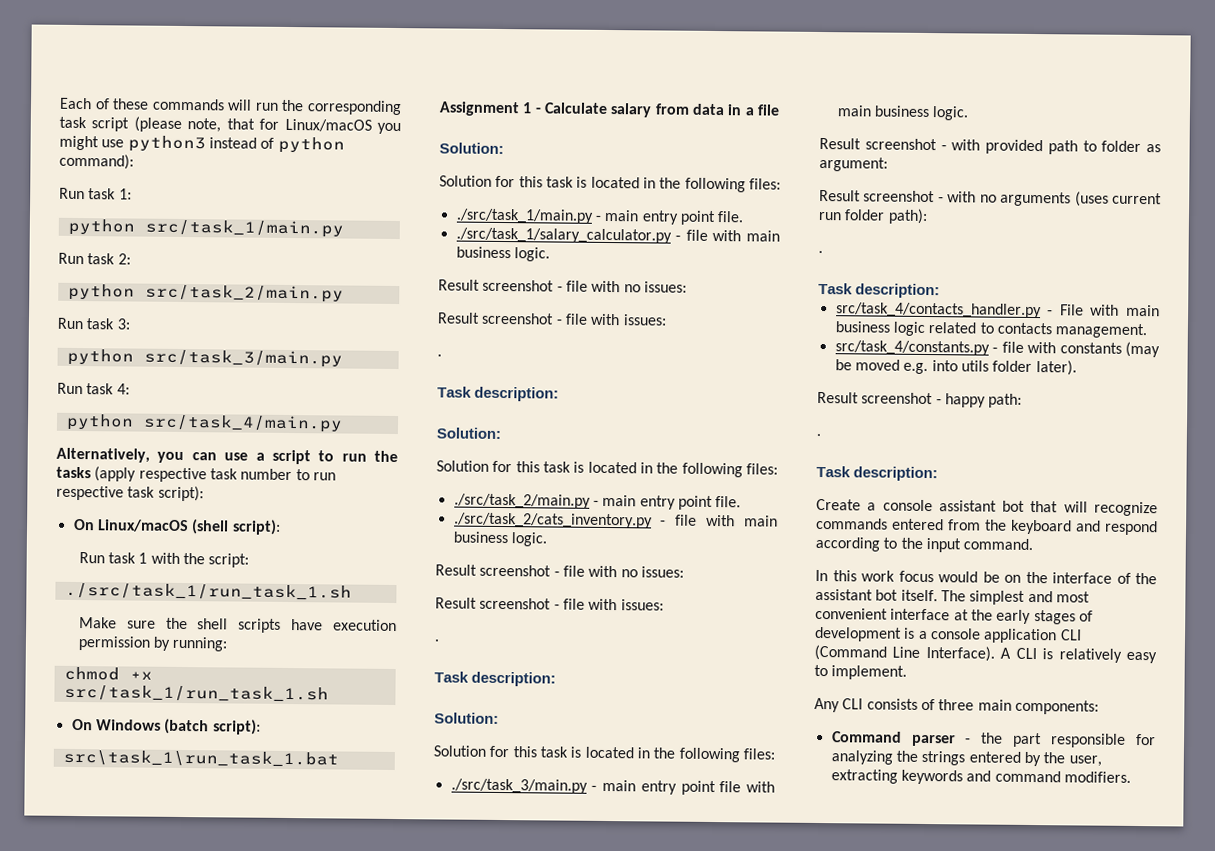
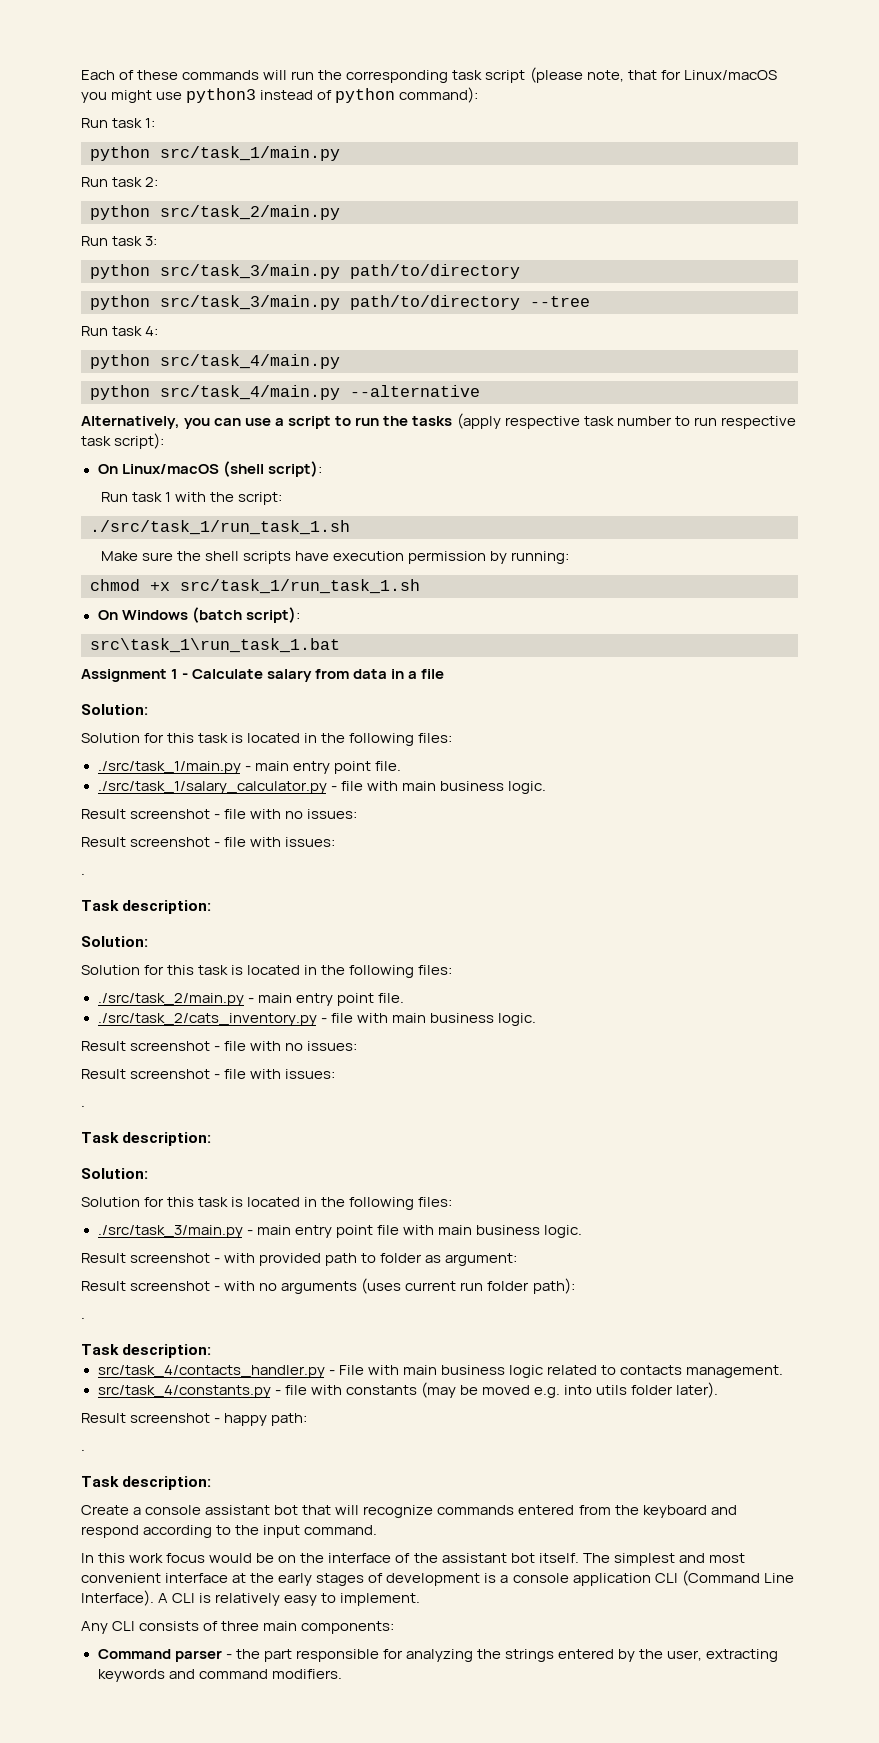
  Run task 3:
- python src/task_3/main.py
+ python src/task_3/main.py path/to/directory
+ python src/task_3/main.py path/to/directory --tree
+ python src/task_4/main.py --alternative

